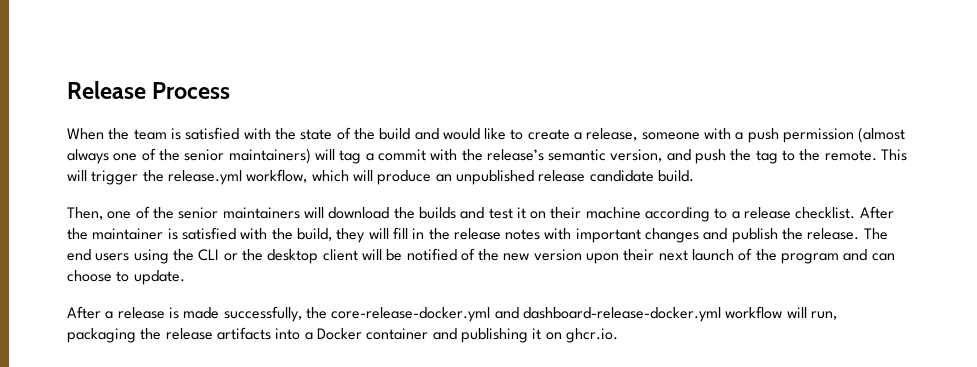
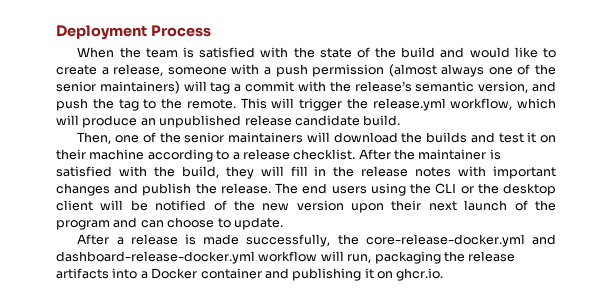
- Release Process
+ Deployment Process

